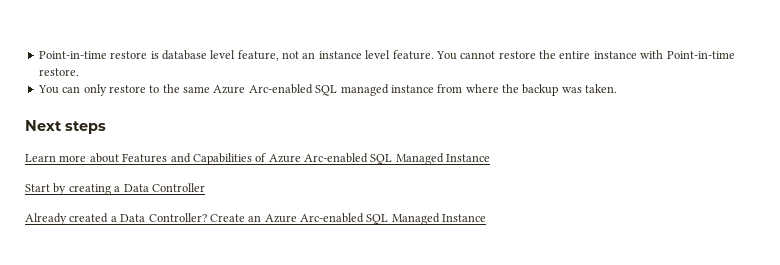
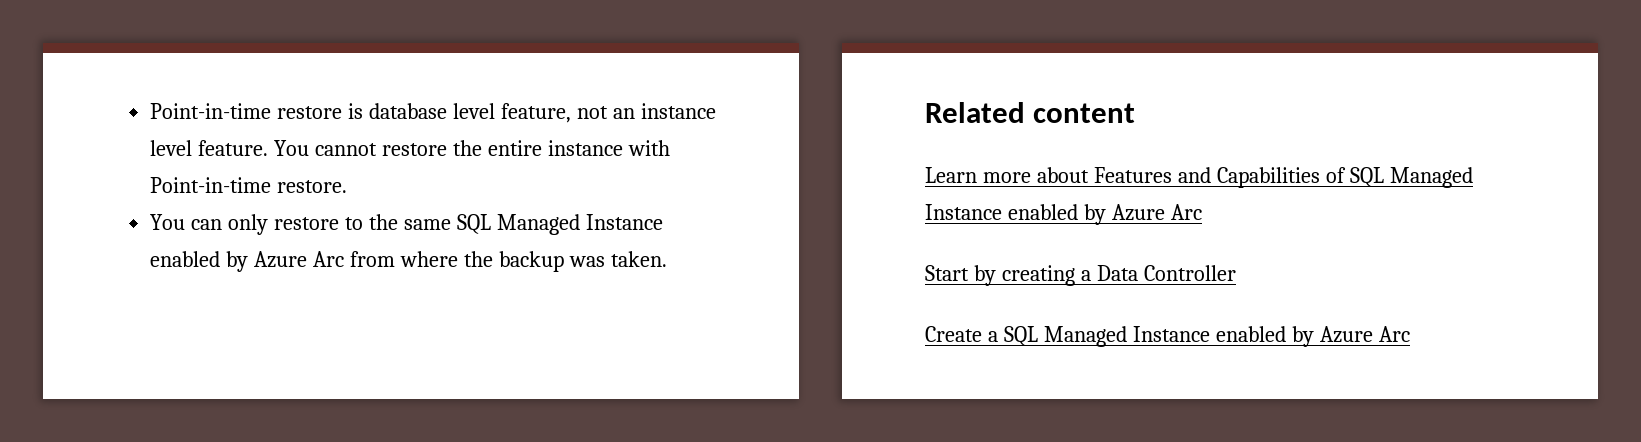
- You can only restore to the same Azure Arc-enabled SQL managed instance from where the backup was taken.
+ You can only restore to the same SQL Managed Instance enabled by Azure Arc from where the backup was taken.
- Next steps
+ Related content
- Learn more about Features and Capabilities of Azure Arc-enabled SQL Managed Instance
+ Learn more about Features and Capabilities of SQL Managed Instance enabled by Azure Arc
- Already created a Data Controller? Create an Azure Arc-enabled SQL Managed Instance
+ Create a SQL Managed Instance enabled by Azure Arc

